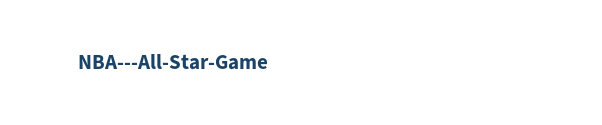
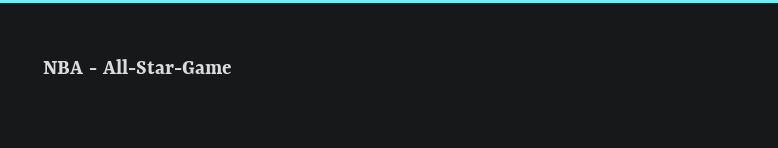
- NBA---All-Star-Game
+ NBA - All-Star-Game

